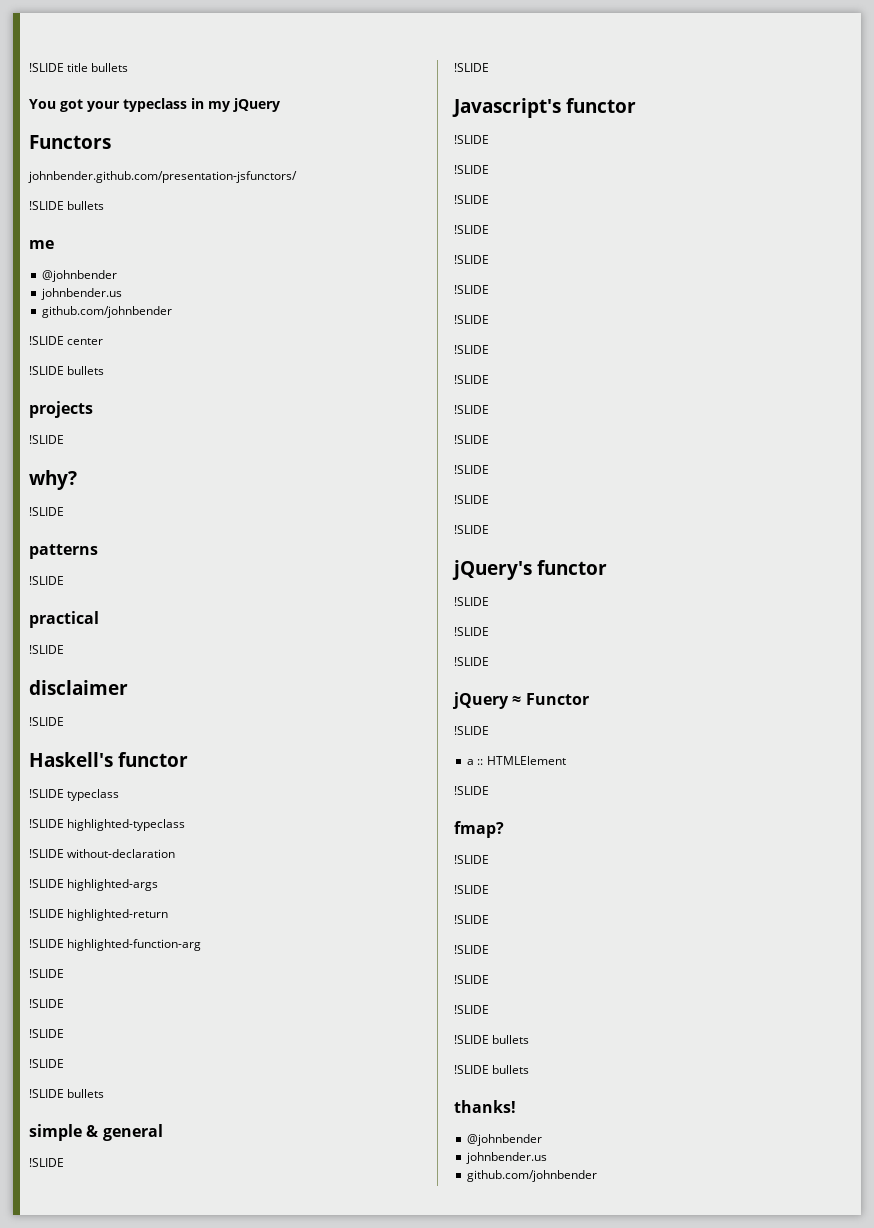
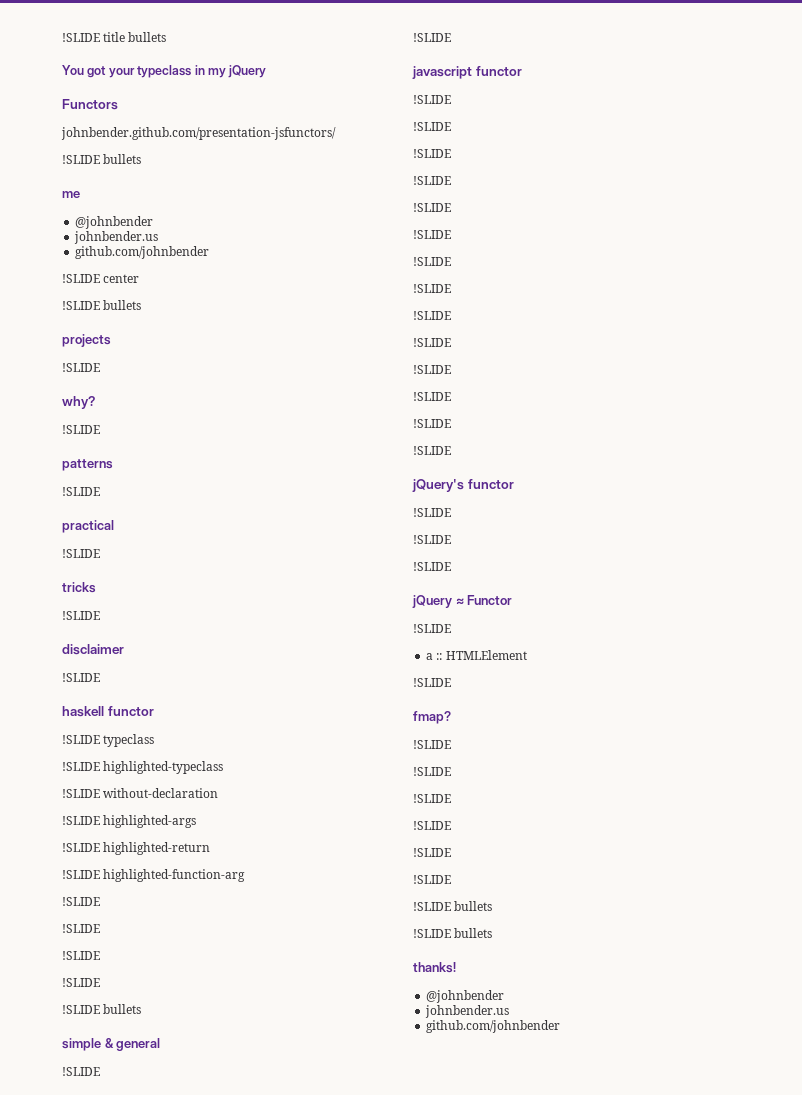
+ tricks
+ !SLIDE
- Haskell's functor
+ haskell functor
- Javascript's functor
+ javascript functor

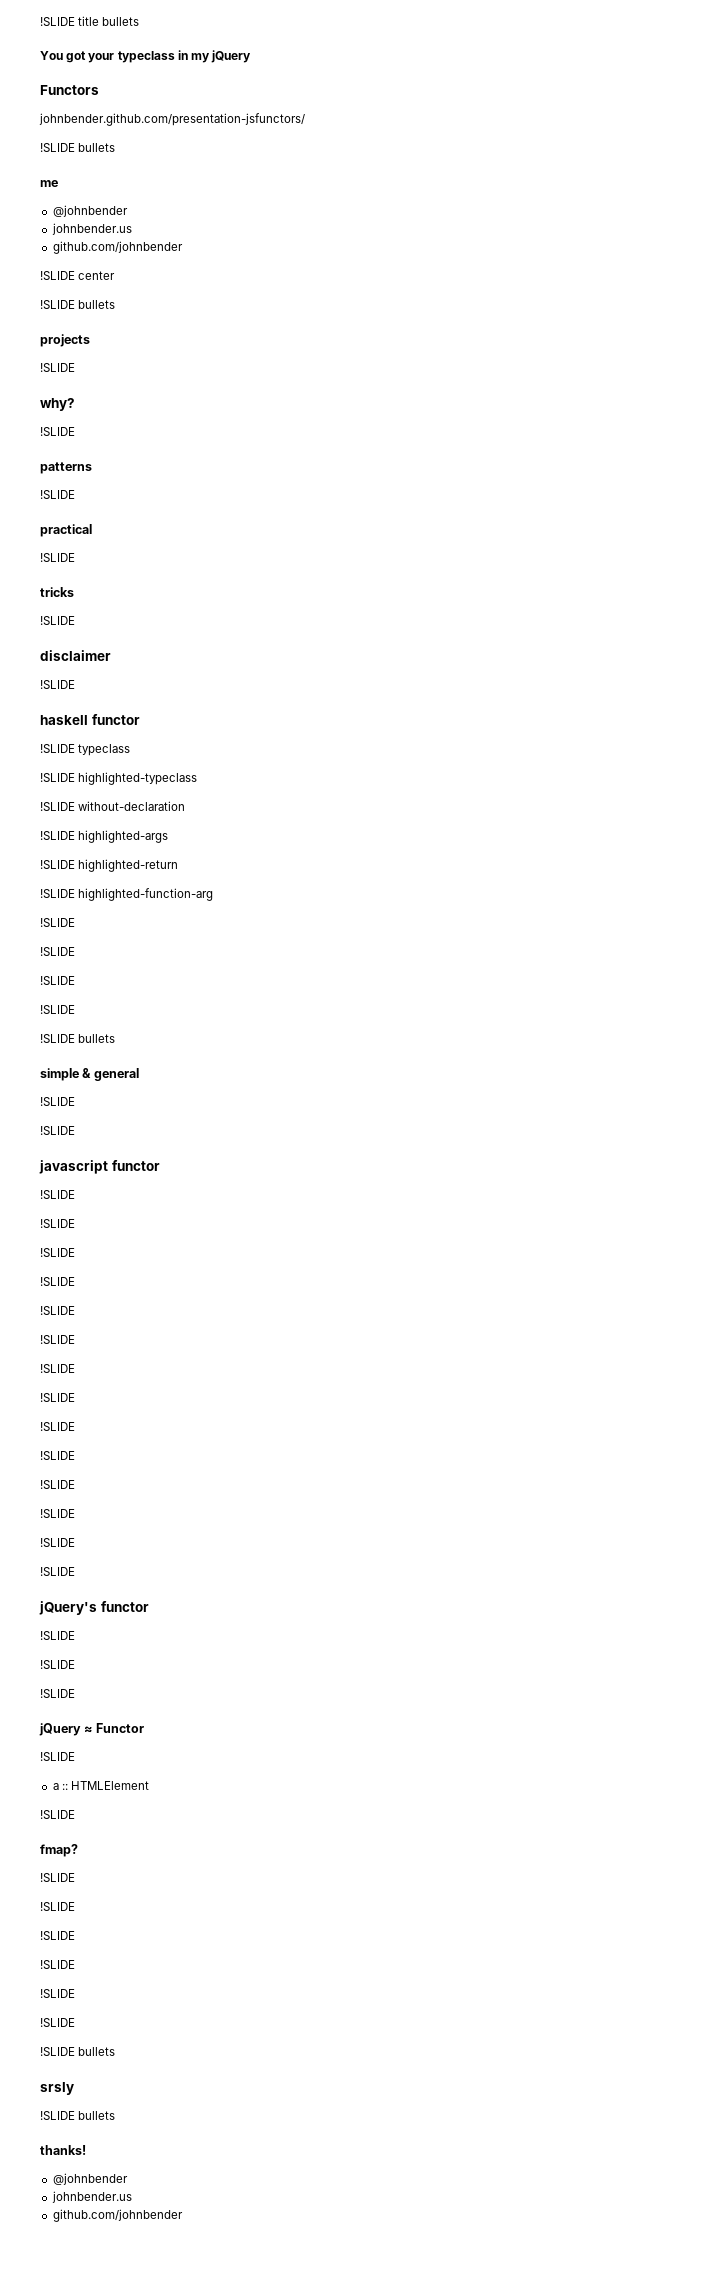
+ srsly

